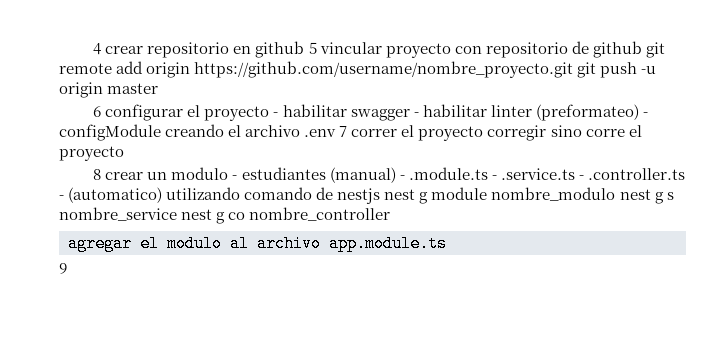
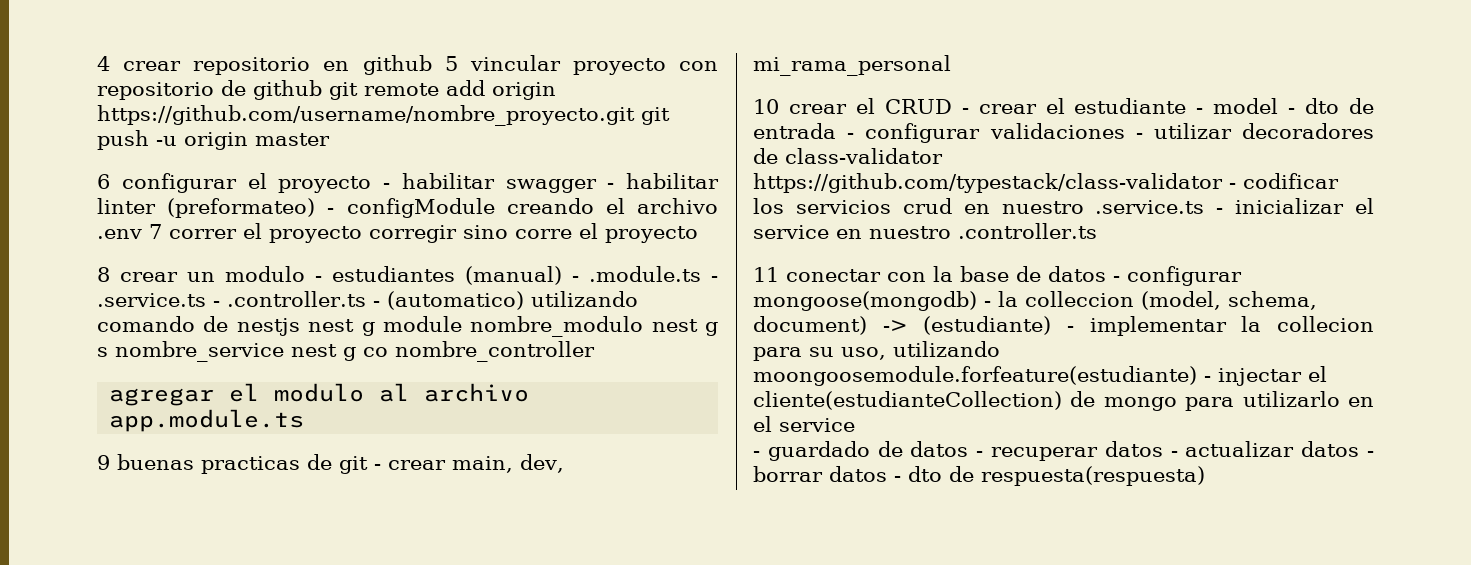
- 9
+ 9 buenas practicas de git - crear main, dev, mi_rama_personal
+ 10 crear el CRUD - crear el estudiante - model - dto de entrada - configurar validaciones - utilizar decoradores de class-validator https://github.com/typestack/class-validator - codificar los servicios crud en nuestro .service.ts - inicializar el service en nuestro .controller.ts
+ 11 conectar con la base de datos - configurar mongoose(mongodb) - la colleccion (model, schema, document) -> (estudiante) - implementar la collecion para su uso, utilizando moongoosemodule.forfeature(estudiante) - injectar el cliente(estudianteCollection) de mongo para utilizarlo en el service
+ - guardado de datos - recuperar datos - actualizar datos - borrar datos - dto de respuesta(respuesta)

